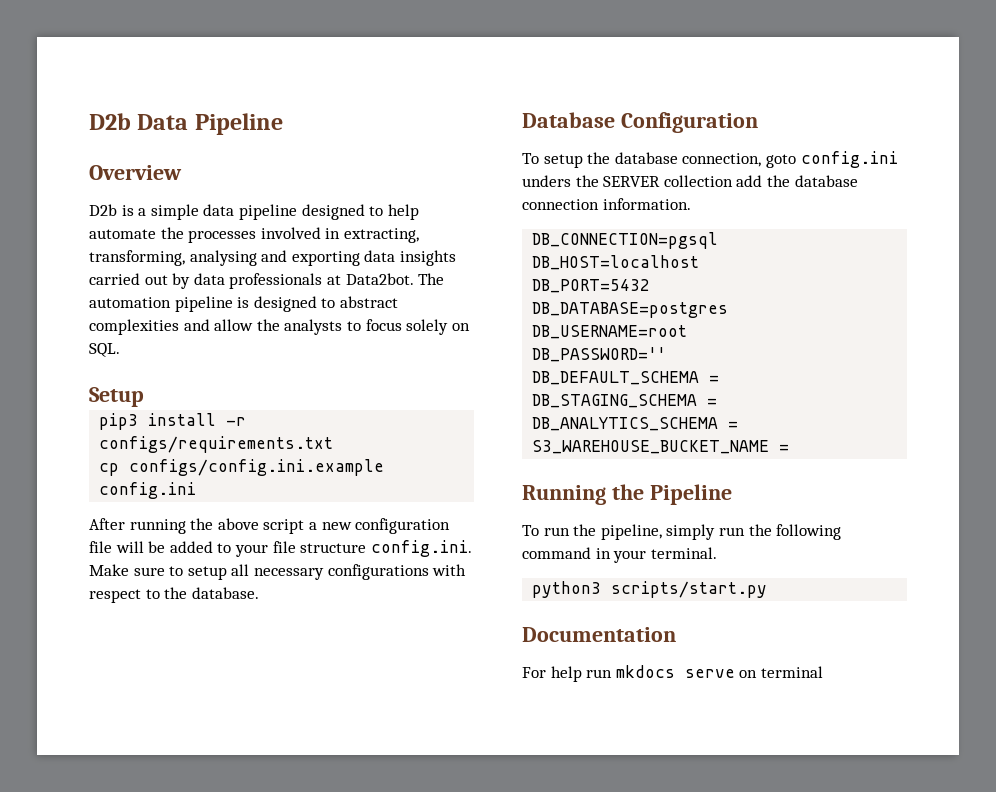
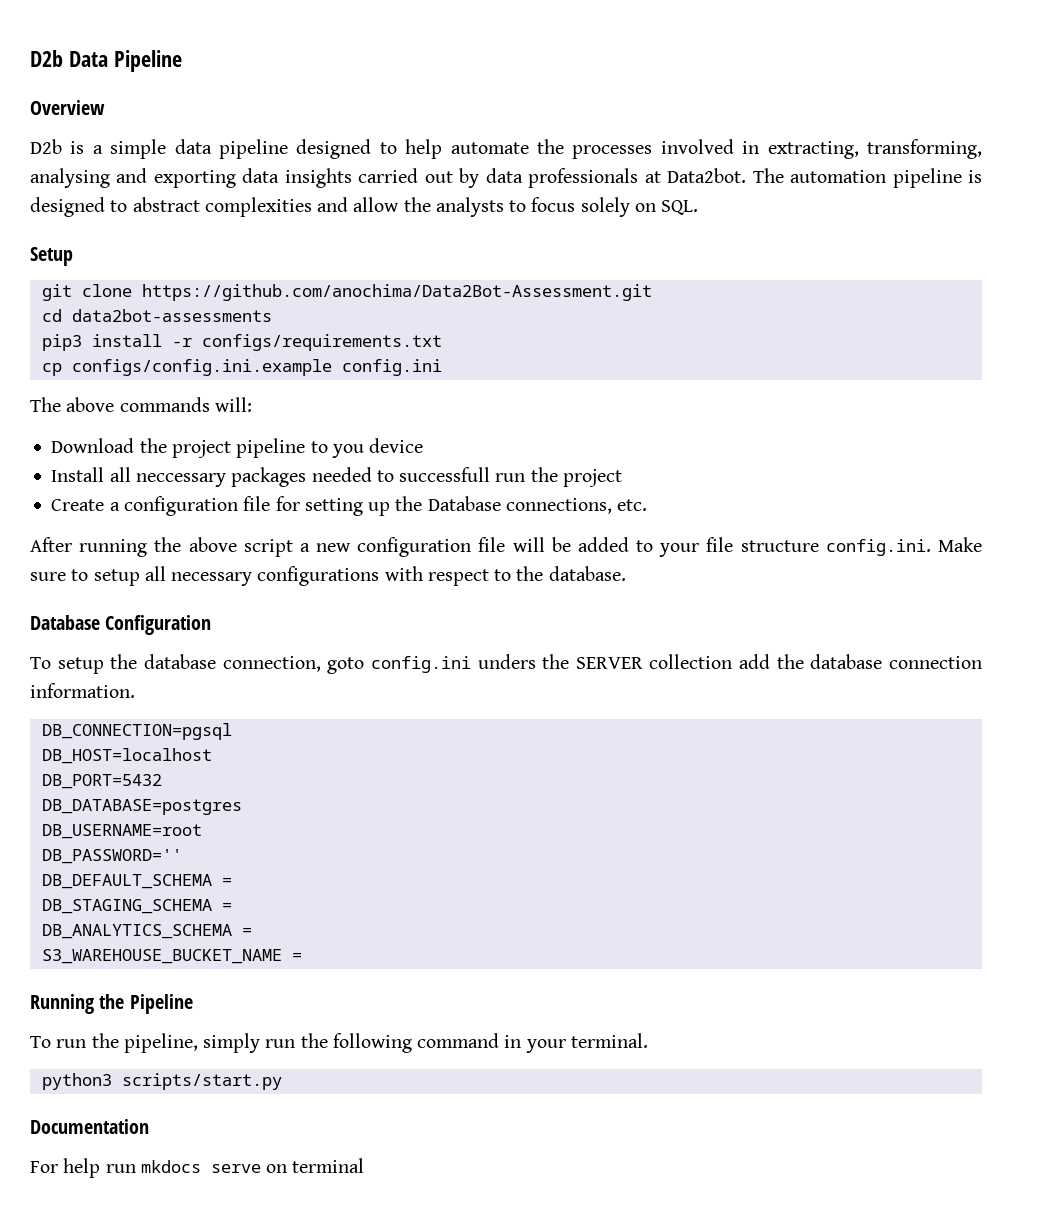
+ git clone https://github.com/anochima/Data2Bot-Assessment.git
+ cd data2bot-assessments
+ The above commands will:
+ Download the project pipeline to you device
+ Install all neccessary packages needed to successfull run the project
+ Create a configuration file for setting up the Database connections, etc.

